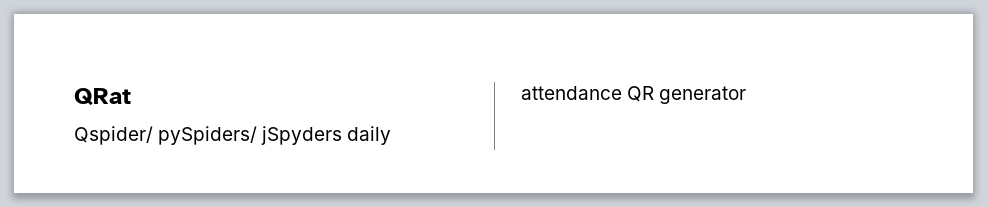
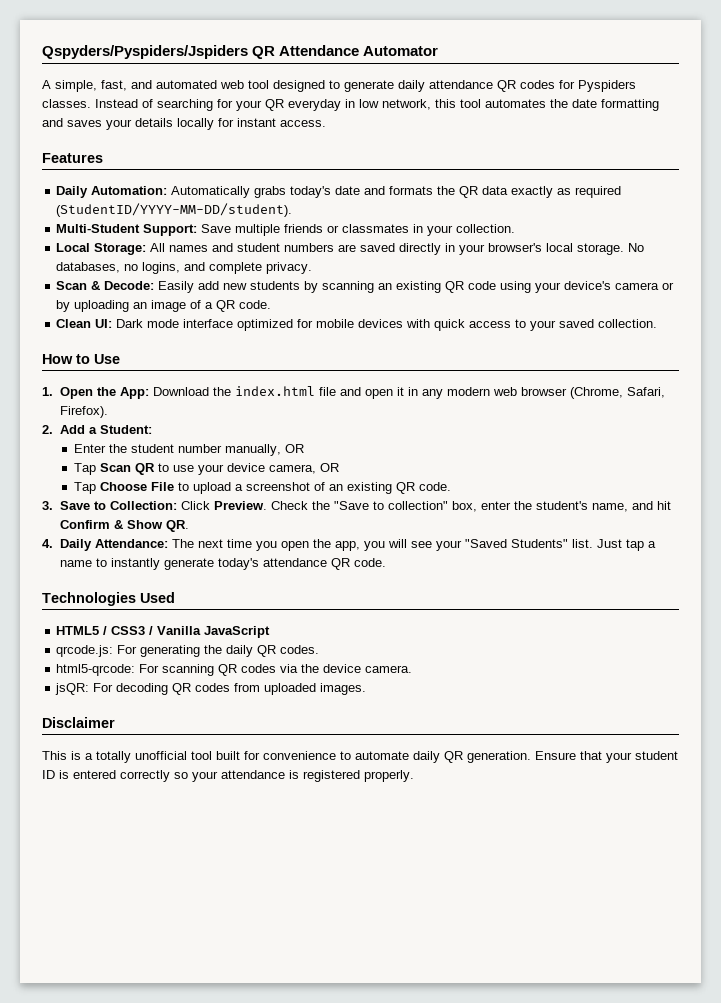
- QRat
- Qspider/ pySpiders/ jSpyders daily attendance QR generator
+ Qspyders/Pyspiders/Jspiders QR Attendance Automator
+ A simple, fast, and automated web tool designed to generate daily attendance QR codes for Pyspiders classes. Instead of searching for your QR everyday in low network, this tool automates the date formatting and saves your details locally for instant access.
+ Features
+ Daily Automation: Automatically grabs today's date and formats the QR data exactly as required (StudentID/YYYY-MM-DD/student).
+ Multi-Student Support: Save multiple friends or classmates in your collection.
+ Local Storage: All names and student numbers are saved directly in your browser's local storage. No databases, no logins, and complete privacy.
+ Scan & Decode: Easily add new students by scanning an existing QR code using your device's camera or by uploading an image of a QR code.
+ Clean UI: Dark mode interface optimized for mobile devices with quick access to your saved collection.
+ How to Use
+ 1. Open the App: Download the index.html file and open it in any modern web browser (Chrome, Safari, Firefox).
+ 2. Add a Student:
+ Enter the student number manually, OR
+ Tap Scan QR to use your device camera, OR
+ Tap Choose File to upload a screenshot of an existing QR code.
+ 3. Save to Collection: Click Preview. Check the "Save to collection" box, enter the student's name, and hit Confirm & Show QR.
+ 4. Daily Attendance: The next time you open the app, you will see your "Saved Students" list. Just tap a name to instantly generate today's attendance QR code.
+ Technologies Used
+ HTML5 / CSS3 / Vanilla JavaScript
+ qrcode.js: For generating the daily QR codes.
+ html5-qrcode: For scanning QR codes via the device camera.
+ jsQR: For decoding QR codes from uploaded images.
+ Disclaimer
+ This is a totally unofficial tool built for convenience to automate daily QR generation. Ensure that your student ID is entered correctly so your attendance is registered properly.

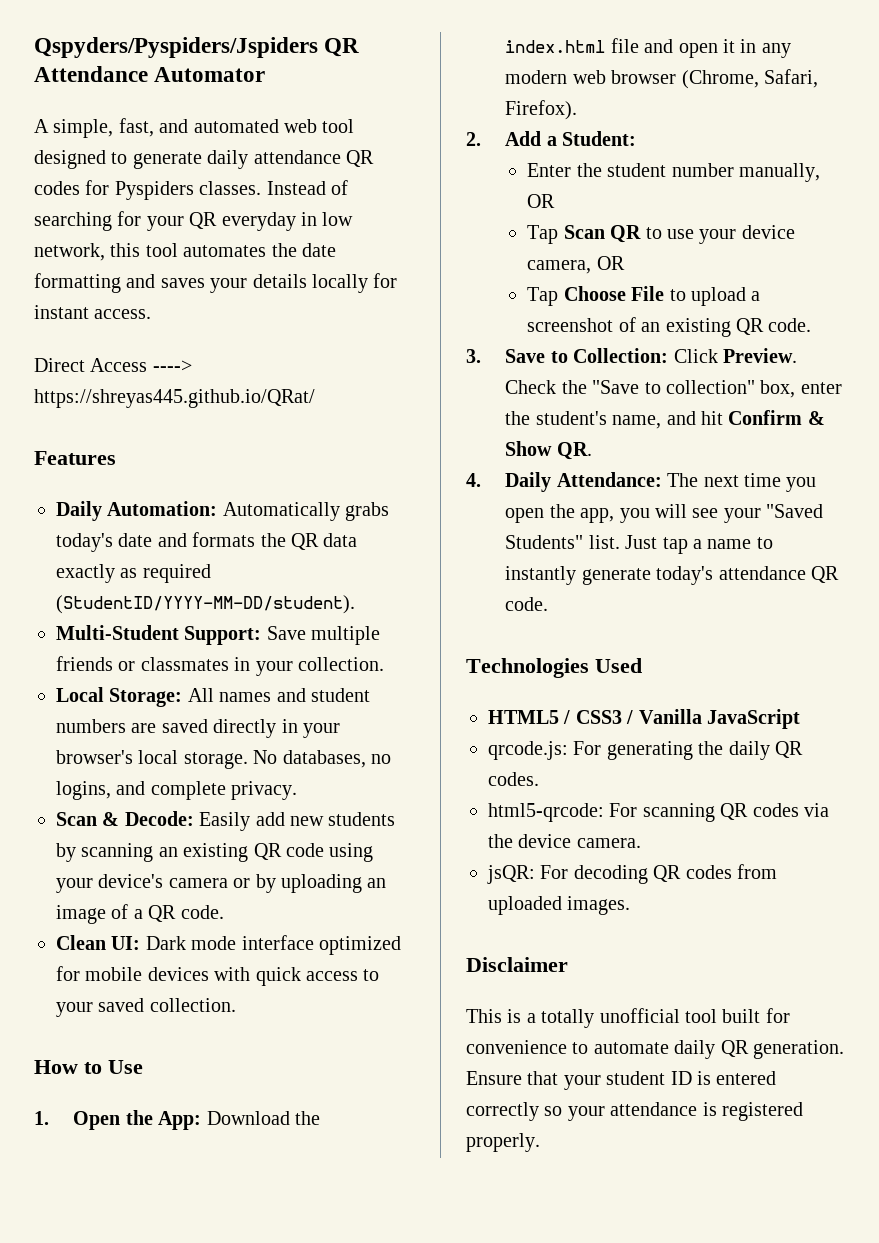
+ Direct Access ----> https://shreyas445.github.io/QRat/

